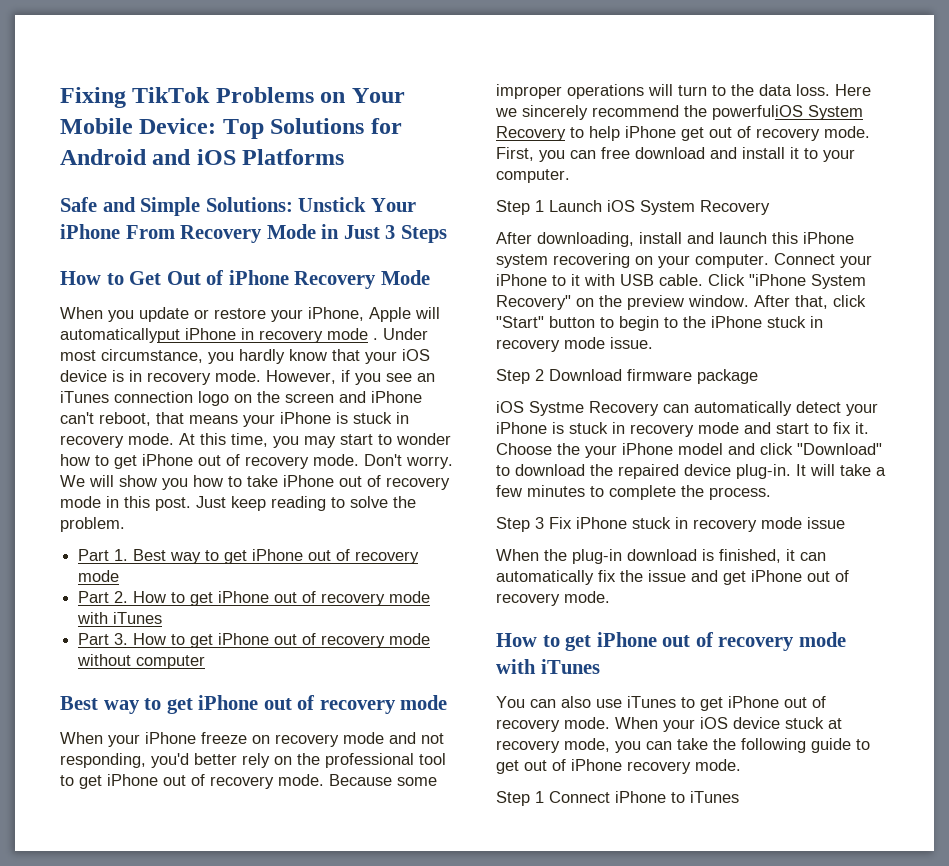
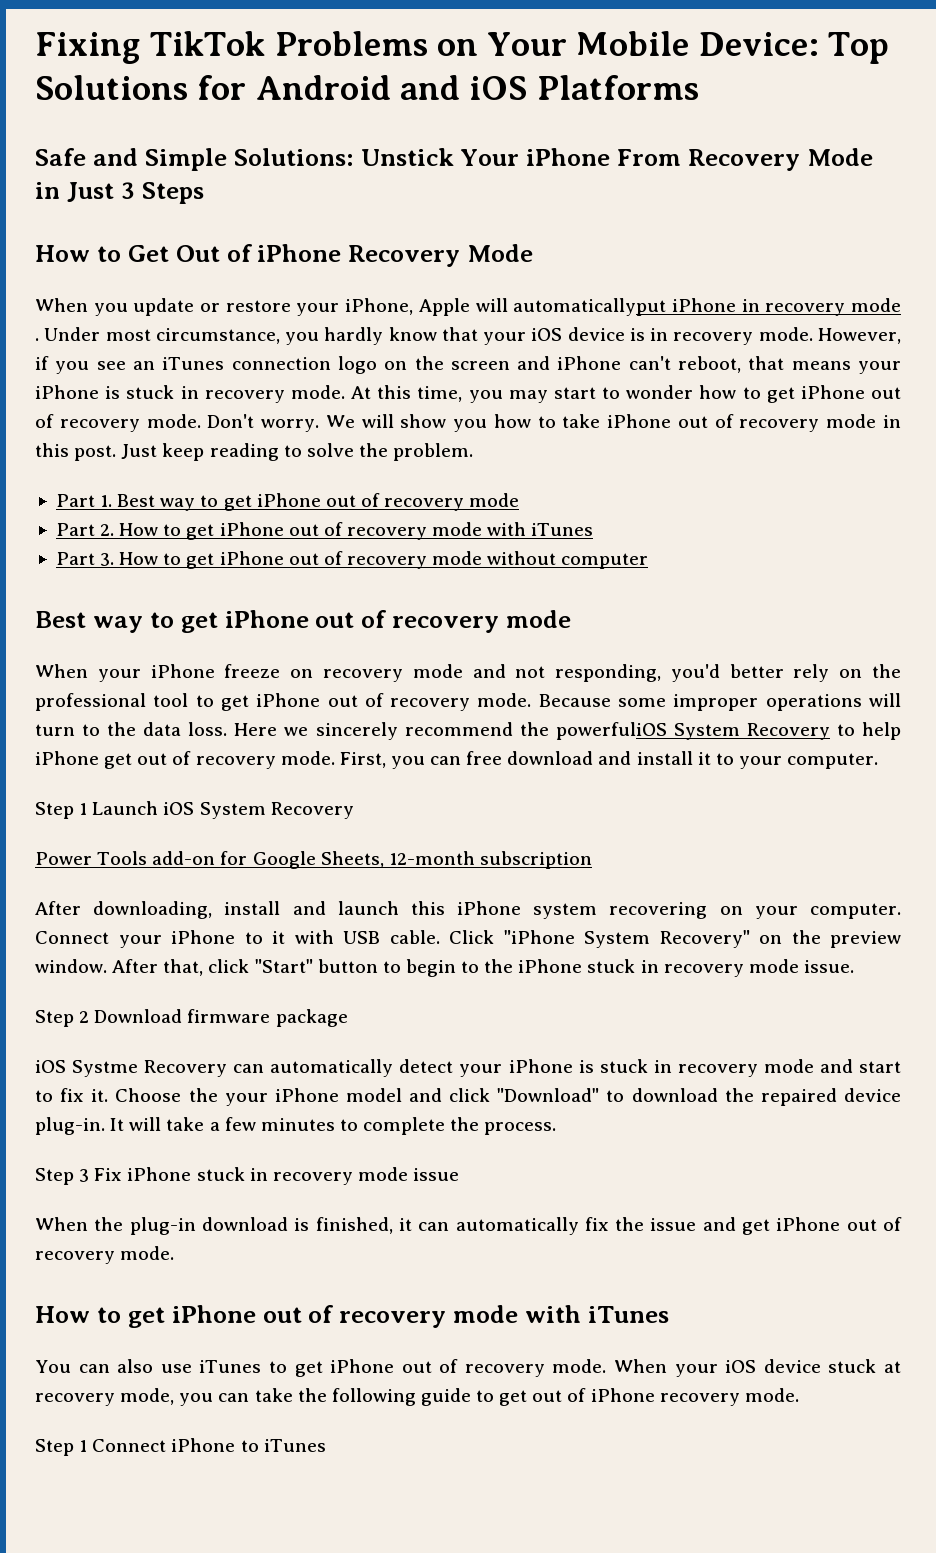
+ Power Tools add-on for Google Sheets, 12-month subscription

